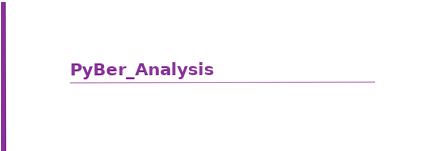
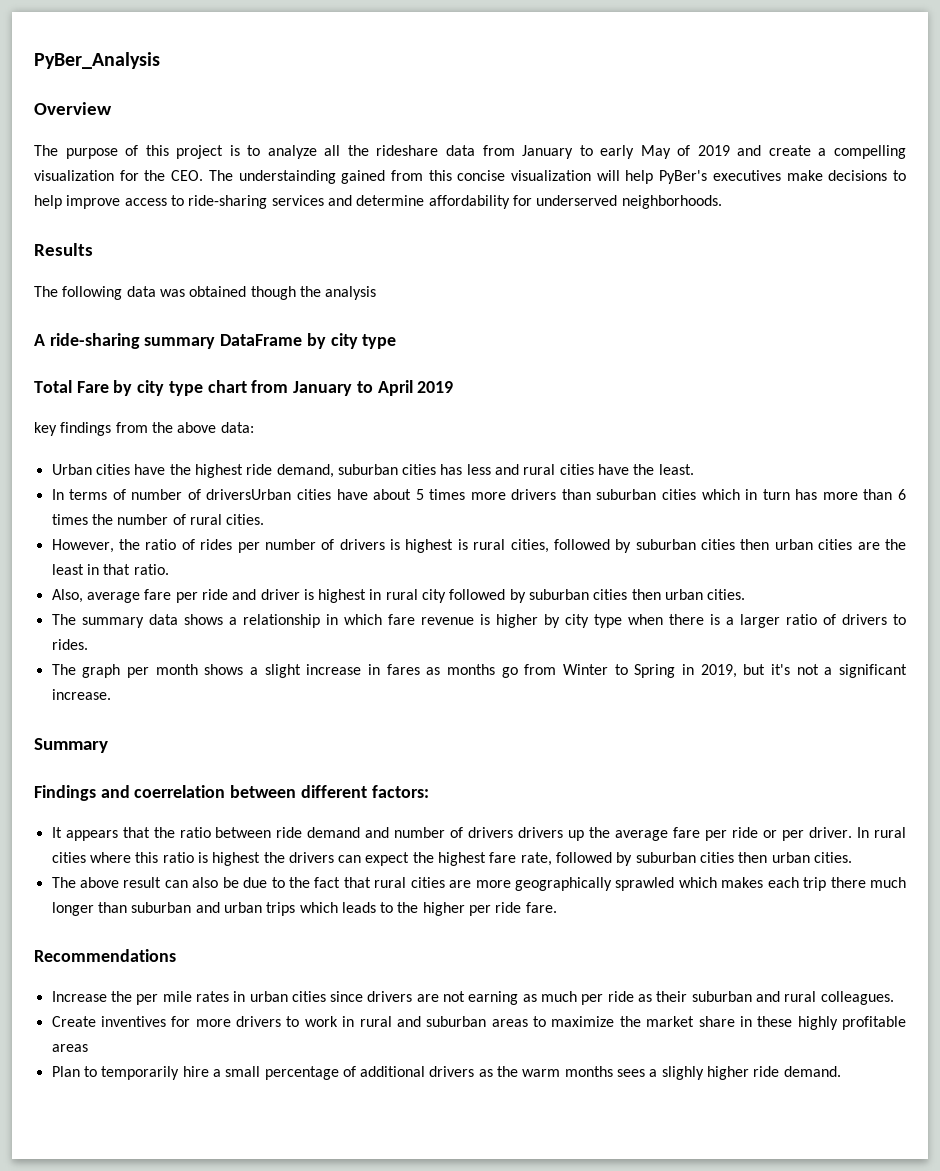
+ Overview
+ The purpose of this project is to analyze all the rideshare data from January to early May of 2019 and create a compelling visualization for the CEO. The understainding gained from this concise visualization will help PyBer's executives make decisions to help improve access to ride-sharing services and determine affordability for underserved neighborhoods.
+ Results
+ The following data was obtained though the analysis
+ A ride-sharing summary DataFrame by city type
+ Total Fare by city type chart from January to April 2019
+ key findings from the above data:
+ Urban cities have the highest ride demand, suburban cities has less and rural cities have the least.
+ In terms of number of driversUrban cities have about 5 times more drivers than suburban cities which in turn has more than 6 times the number of rural cities.
+ However, the ratio of rides per number of drivers is highest is rural cities, followed by suburban cities then urban cities are the least in that ratio.
+ Also, average fare per ride and driver is highest in rural city followed by suburban cities then urban cities.
+ The summary data shows a relationship in which fare revenue is higher by city type when there is a larger ratio of drivers to rides.
+ The graph per month shows a slight increase in fares as months go from Winter to Spring in 2019, but it's not a significant increase.
+ Summary
+ Findings and coerrelation between different factors:
+ It appears that the ratio between ride demand and number of drivers drivers up the average fare per ride or per driver. In rural cities where this ratio is highest the drivers can expect the highest fare rate, followed by suburban cities then urban cities.
+ The above result can also be due to the fact that rural cities are more geographically sprawled which makes each trip there much longer than suburban and urban trips which leads to the higher per ride fare.
+ Recommendations
+ Increase the per mile rates in urban cities since drivers are not earning as much per ride as their suburban and rural colleagues.
+ Create inventives for more drivers to work in rural and suburban areas to maximize the market share in these highly profitable areas
+ Plan to temporarily hire a small percentage of additional drivers as the warm months sees a slighly higher ride demand.

